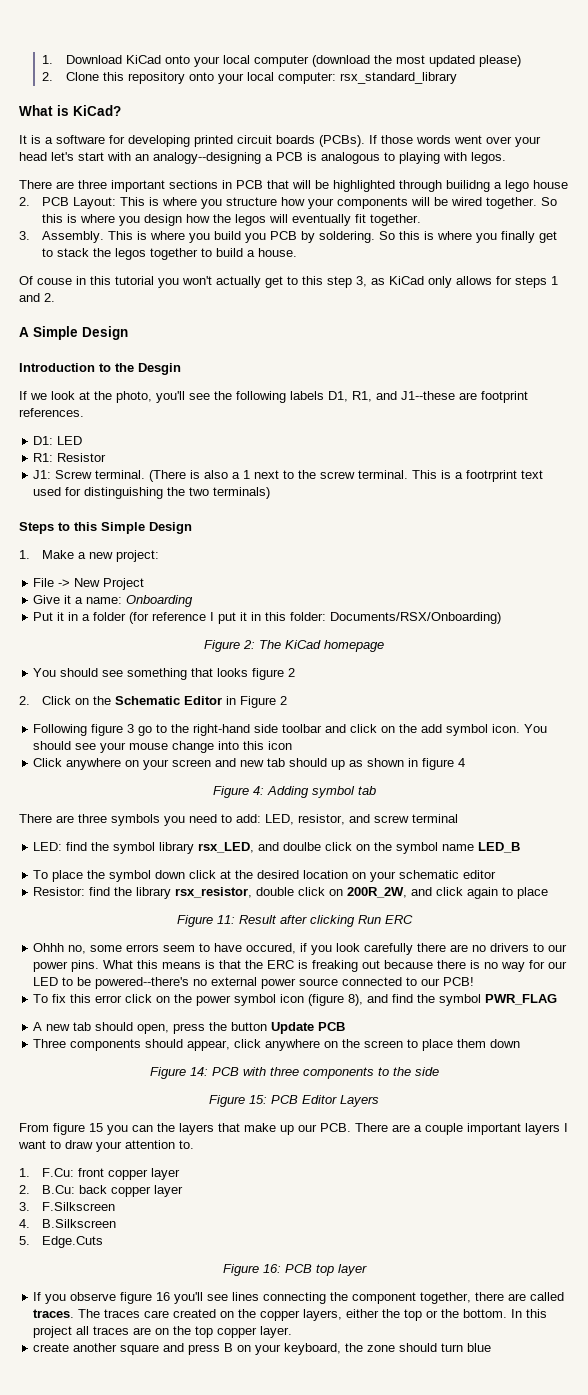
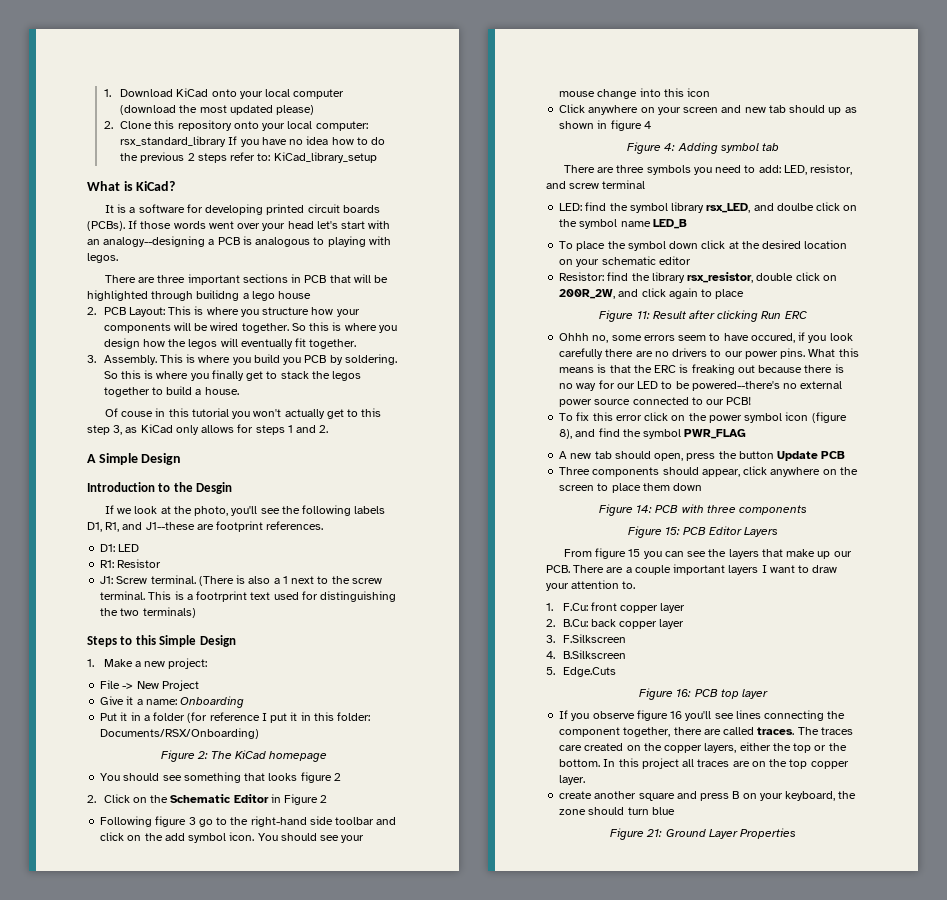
- 2. Clone this repository onto your local computer: rsx_standard_library
+ 2. Clone this repository onto your local computer: rsx_standard_library If you have no idea how to do the previous 2 steps refer to: KiCad_library_setup
- Figure 14: PCB with three components to the side
+ Figure 14: PCB with three components
- From figure 15 you can the layers that make up our PCB. There are a couple important layers I want to draw your attention to.
+ From figure 15 you can see the layers that make up our PCB. There are a couple important layers I want to draw your attention to.
+ Figure 21: Ground Layer Properties

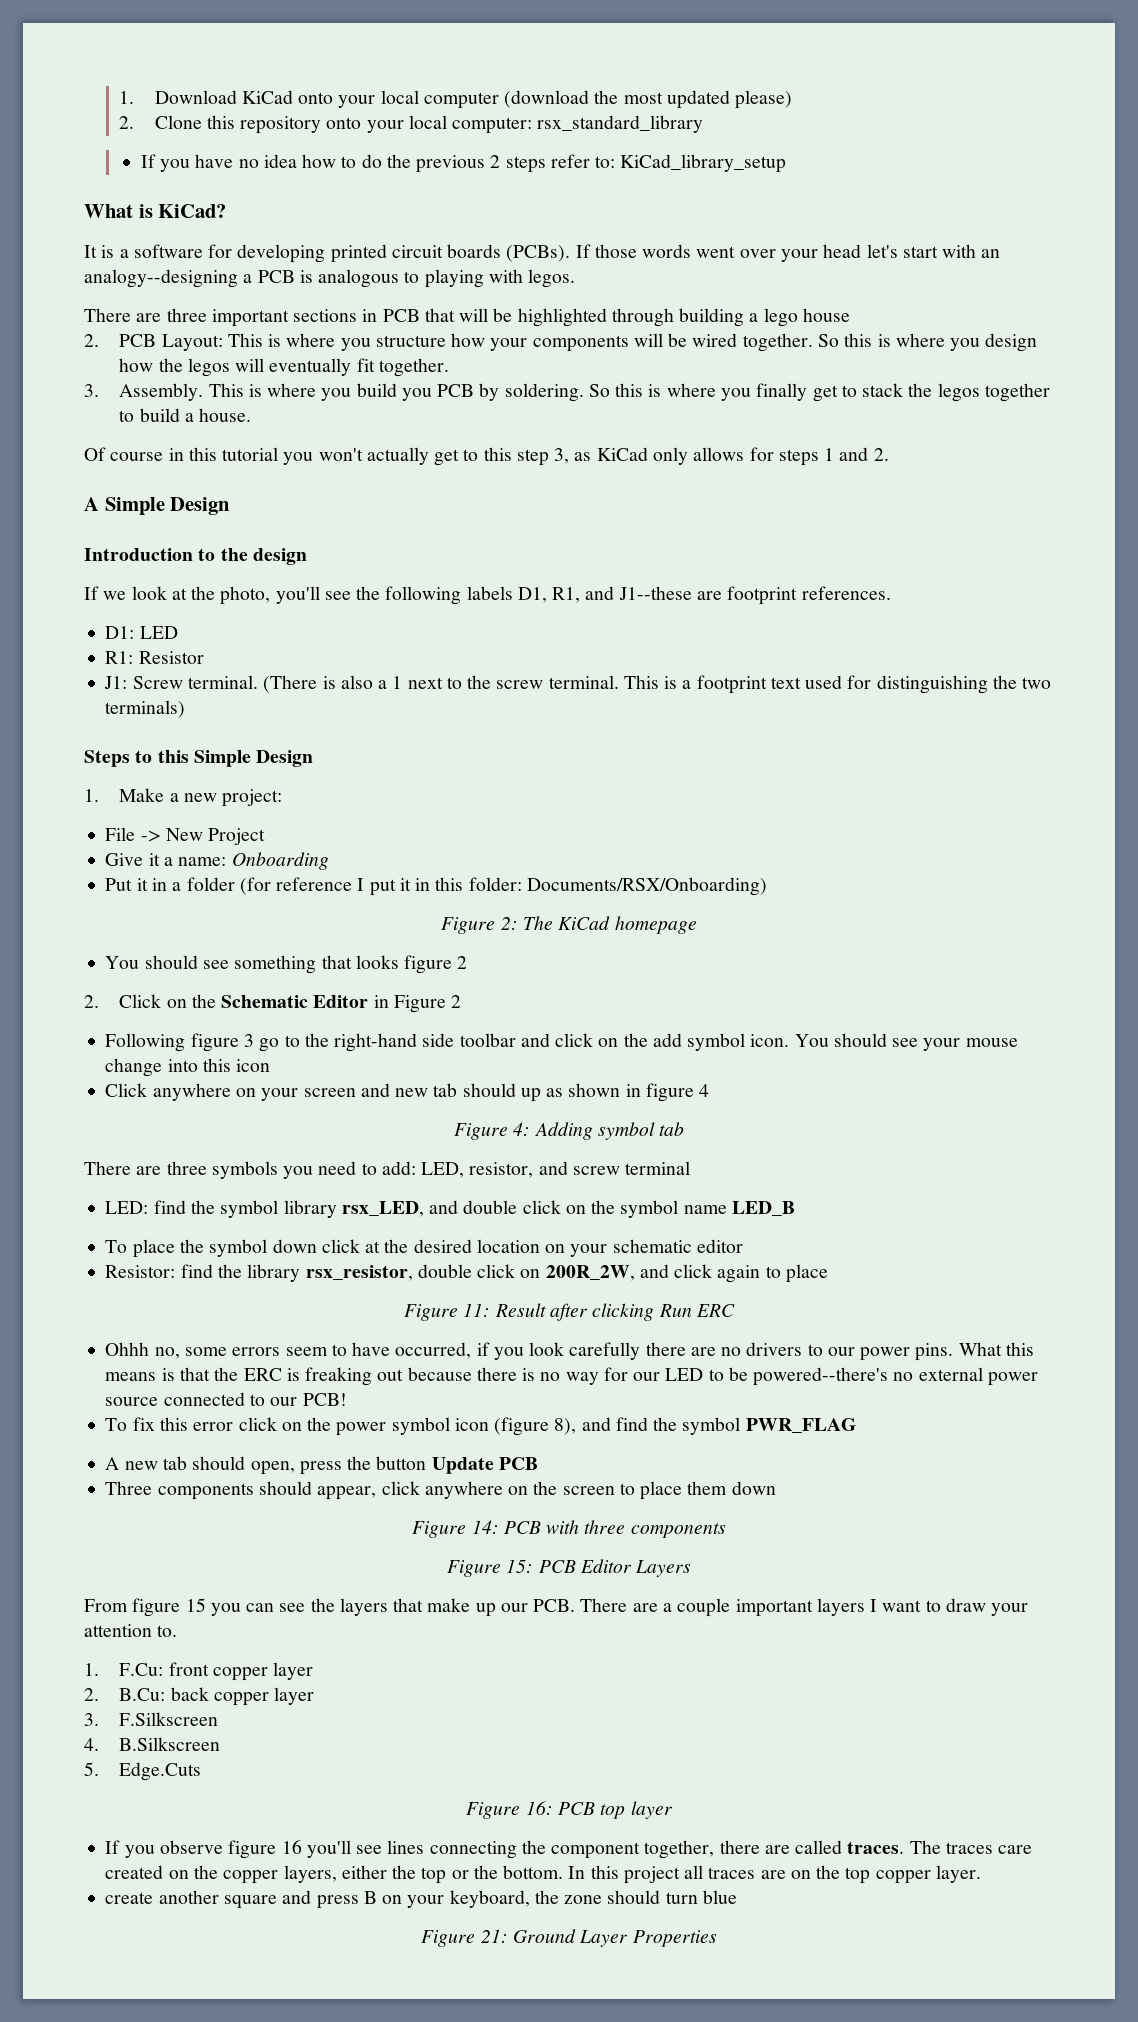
- 2. Clone this repository onto your local computer: rsx_standard_library If you have no idea how to do the previous 2 steps refer to: KiCad_library_setup
+ 2. Clone this repository onto your local computer: rsx_standard_library
+ If you have no idea how to do the previous 2 steps refer to: KiCad_library_setup
- There are three important sections in PCB that will be highlighted through builidng a lego house
+ There are three important sections in PCB that will be highlighted through building a lego house
- Of couse in this tutorial you won't actually get to this step 3, as KiCad only allows for steps 1 and 2.
+ Of course in this tutorial you won't actually get to this step 3, as KiCad only allows for steps 1 and 2.
- Introduction to the Desgin
+ Introduction to the design
- This is a footrprint text used for distinguishing the two terminals)
+ This is a footprint text used for distinguishing the two terminals)
- LED: find the symbol library rsx_LED, and doulbe click on the symbol name LED_B
+ LED: find the symbol library rsx_LED, and double click on the symbol name LED_B
- Ohhh no, some errors seem to have occured, if you look carefully there are no drivers to our power pins.
+ Ohhh no, some errors seem to have occurred, if you look carefully there are no drivers to our power pins.

